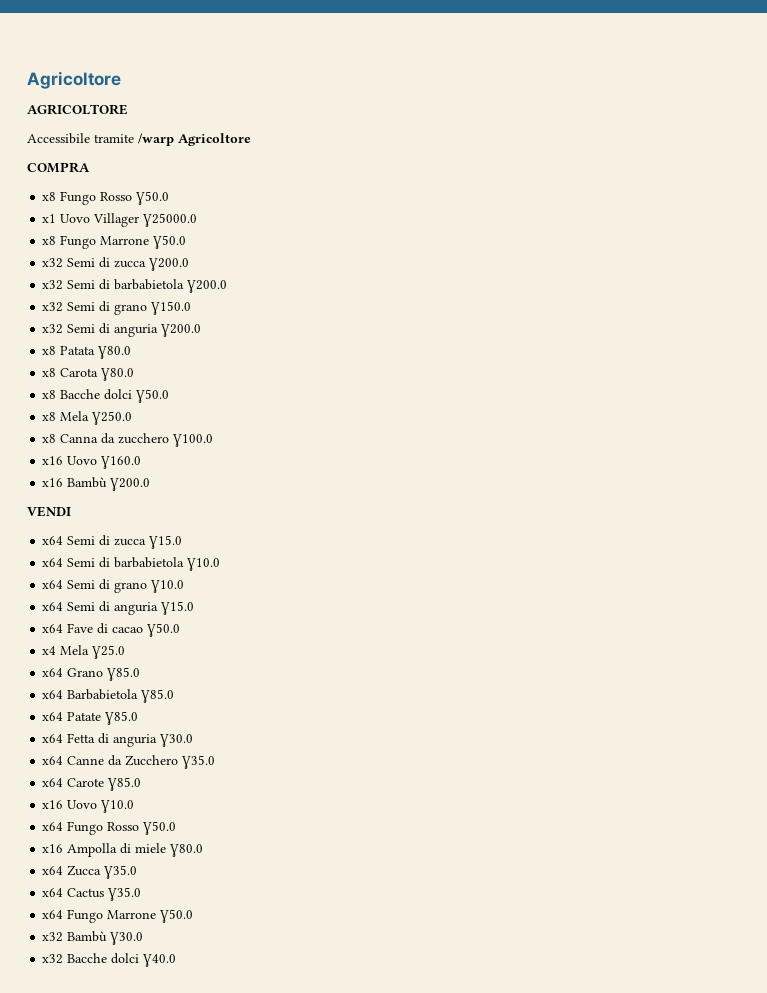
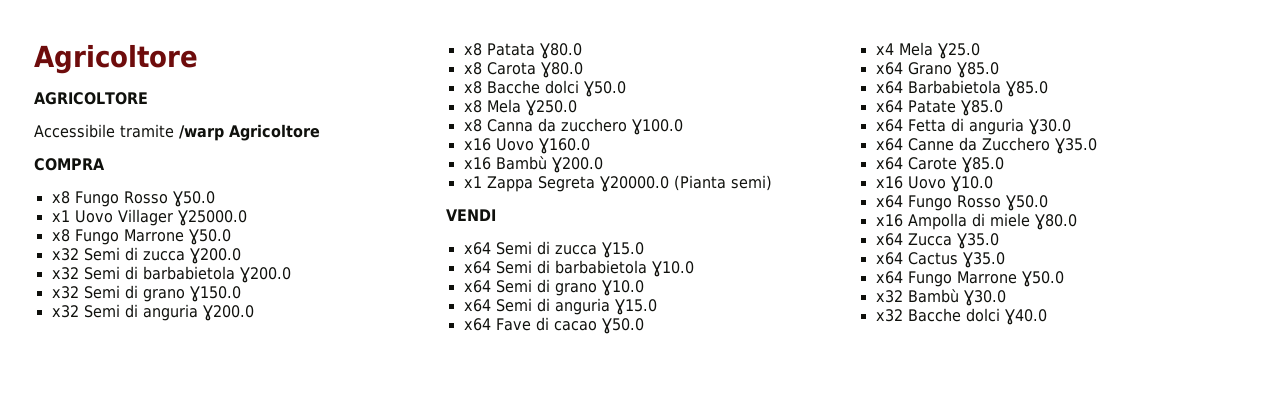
+ x1 Zappa Segreta Ɣ20000.0 (Pianta semi)

